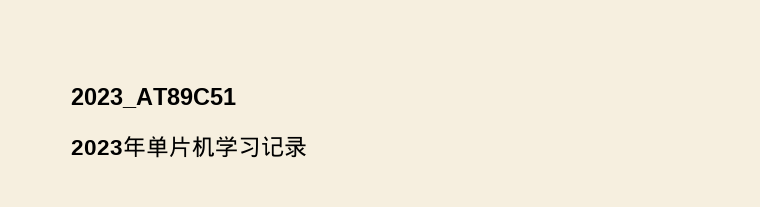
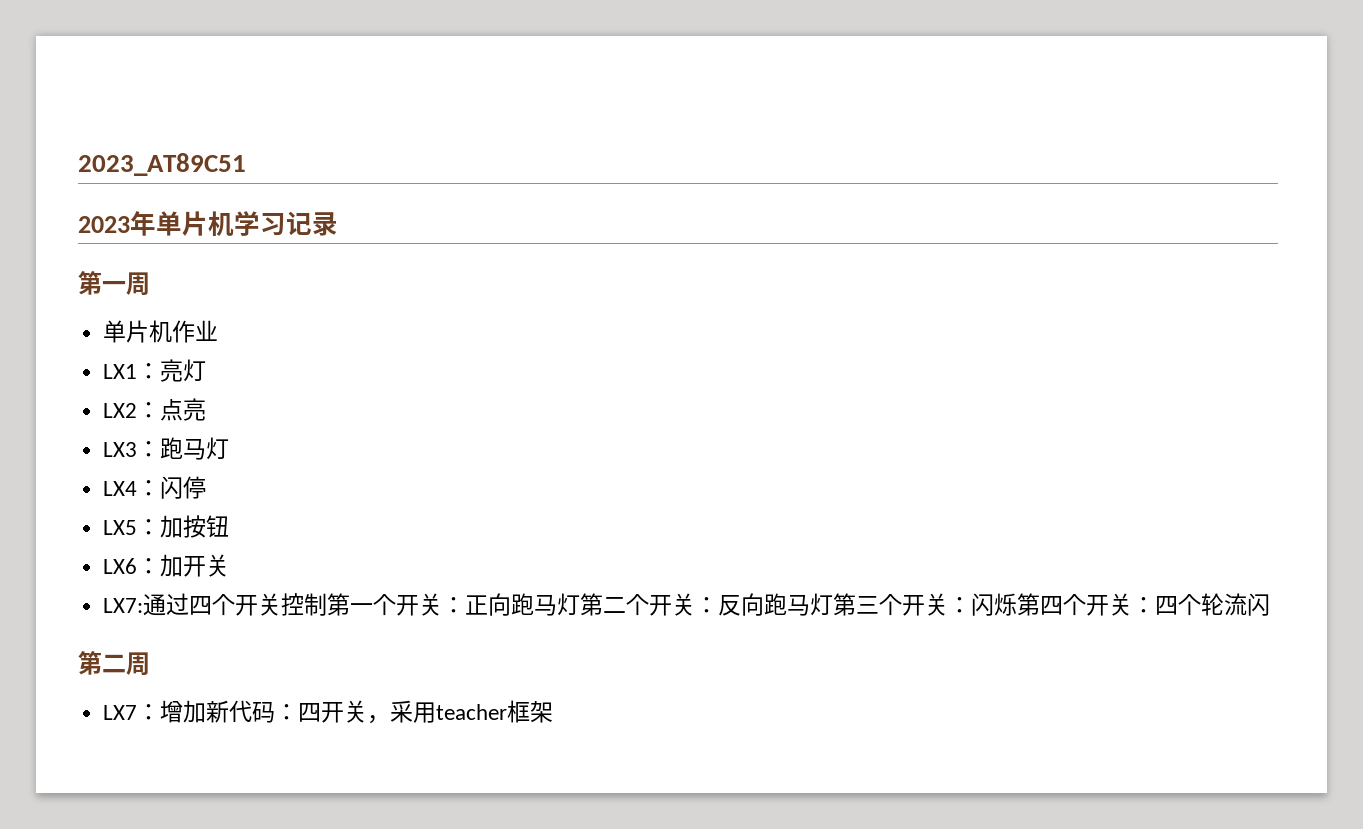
+ 第一周
+ 单片机作业
+ LX1：亮灯
+ LX2：点亮
+ LX3：跑马灯
+ LX4：闪停
+ LX5：加按钮
+ LX6：加开关
+ LX7:通过四个开关控制第一个开关：正向跑马灯第二个开关：反向跑马灯第三个开关：闪烁第四个开关：四个轮流闪
+ 第二周
+ LX7：增加新代码：四开关，采用teacher框架

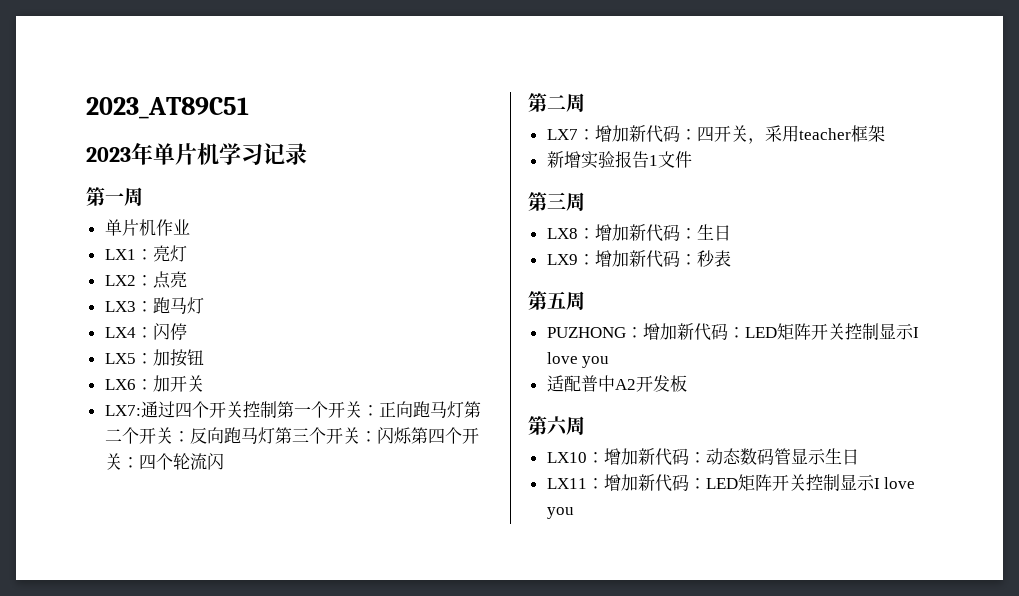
+ 新增实验报告1文件
+ 第三周
+ LX8：增加新代码：生日
+ LX9：增加新代码：秒表
+ 第五周
+ PUZHONG：增加新代码：LED矩阵开关控制显示I love you
+ 适配普中A2开发板
+ 第六周
+ LX10：增加新代码：动态数码管显示生日
+ LX11：增加新代码：LED矩阵开关控制显示I love you

